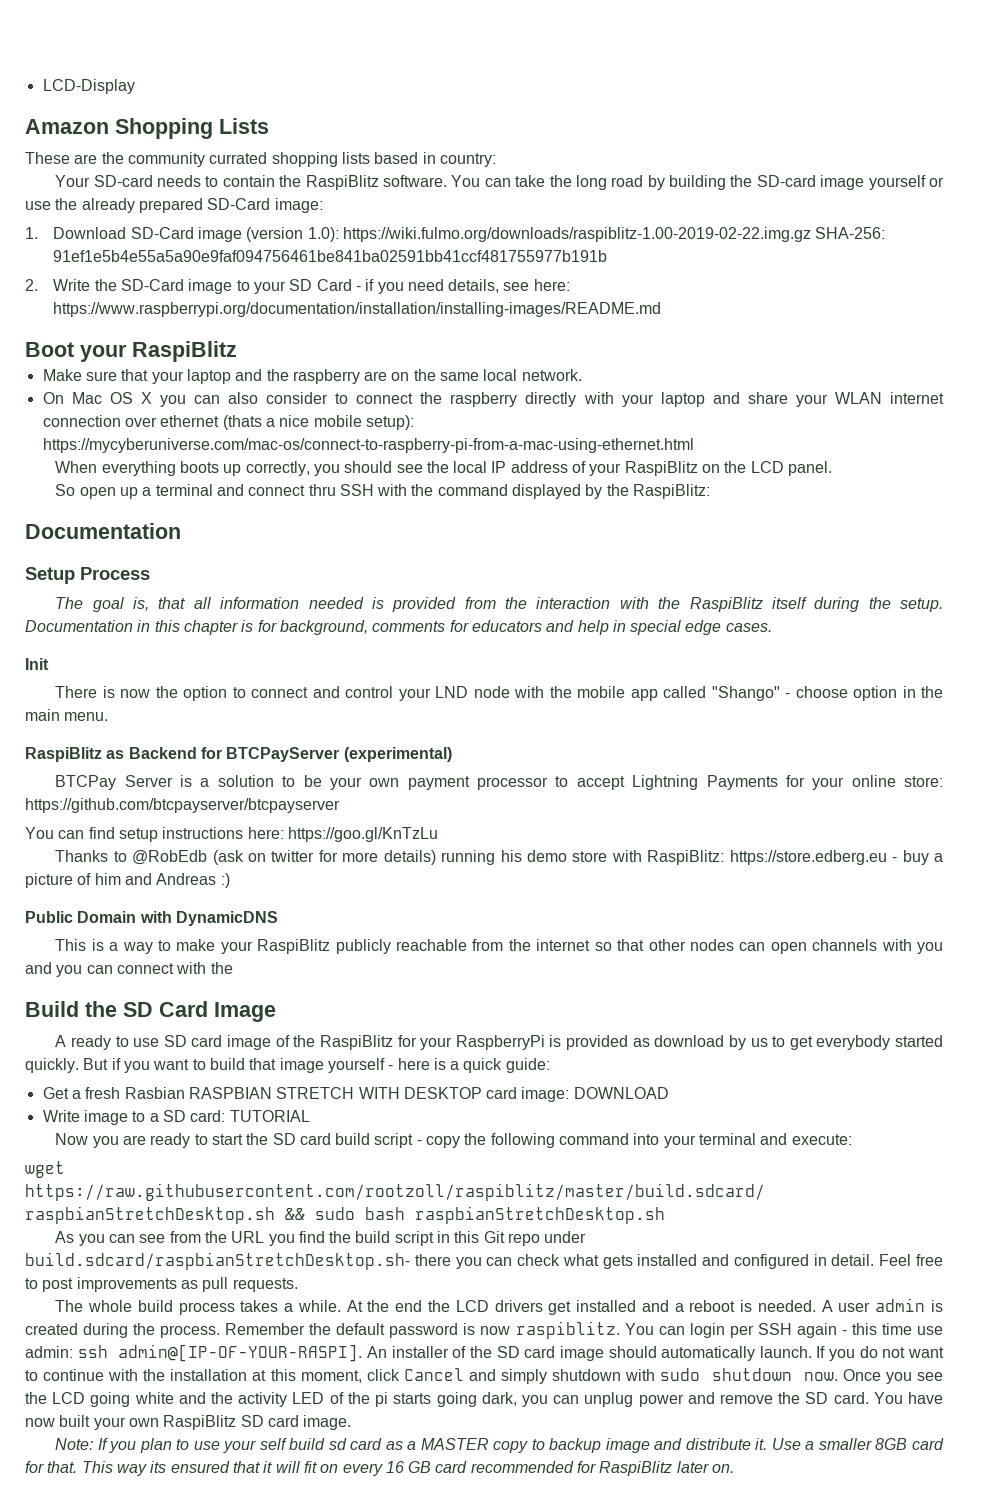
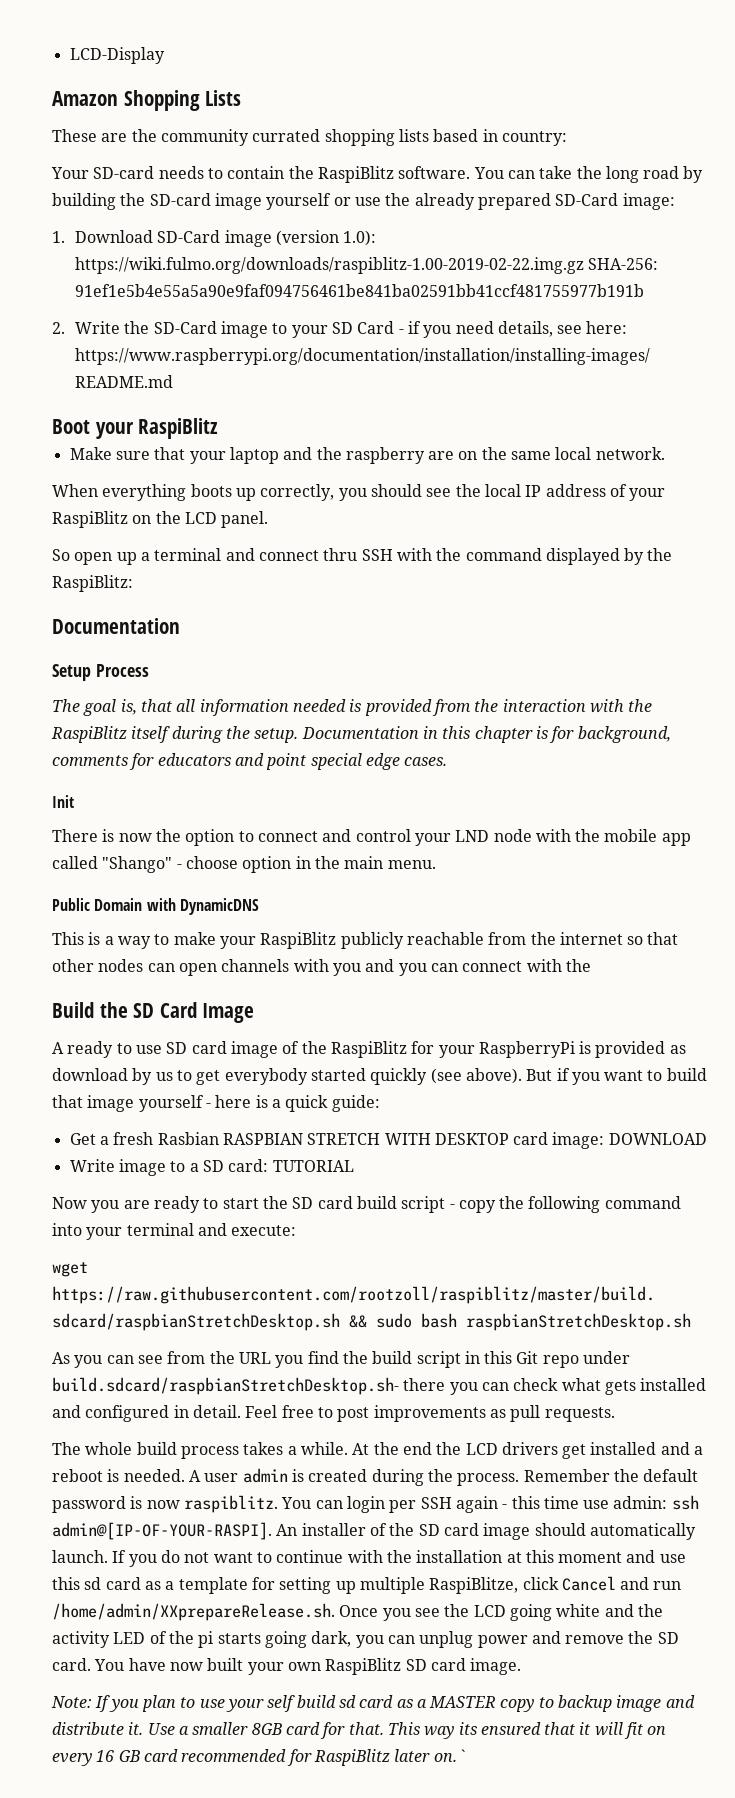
- On Mac OS X you can also consider to connect the raspberry directly with your laptop and share your WLAN internet connection over ethernet (thats a nice mobile setup): https://mycyberuniverse.com/mac-os/connect-to-raspberry-pi-from-a-mac-using-ethernet.html
- Documentation in this chapter is for background, comments for educators and help in special edge cases.
+ Documentation in this chapter is for background, comments for educators and point special edge cases.
- RaspiBlitz as Backend for BTCPayServer (experimental)
- BTCPay Server is a solution to be your own payment processor to accept Lightning Payments for your online store: https://github.com/btcpayserver/btcpayserver
- You can find setup instructions here: https://goo.gl/KnTzLu
- Thanks to @RobEdb (ask on twitter for more details) running his demo store with RaspiBlitz: https://store.edberg.eu - buy a picture of him and Andreas :)
- A ready to use SD card image of the RaspiBlitz for your RaspberryPi is provided as download by us to get everybody started quickly.
+ A ready to use SD card image of the RaspiBlitz for your RaspberryPi is provided as download by us to get everybody started quickly (see above).
- If you do not want to continue with the installation at this moment, click Cancel and simply shutdown with sudo shutdown now. Once you see the LCD going white and the activity LED of the pi starts going dark, you can unplug power and remove the SD card.
+ If you do not want to continue with the installation at this moment and use this sd card as a template for setting up multiple RaspiBlitze, click Cancel and run /home/admin/XXprepareRelease.sh. Once you see the LCD going white and the activity LED of the pi starts going dark, you can unplug power and remove the SD card.
+ `

